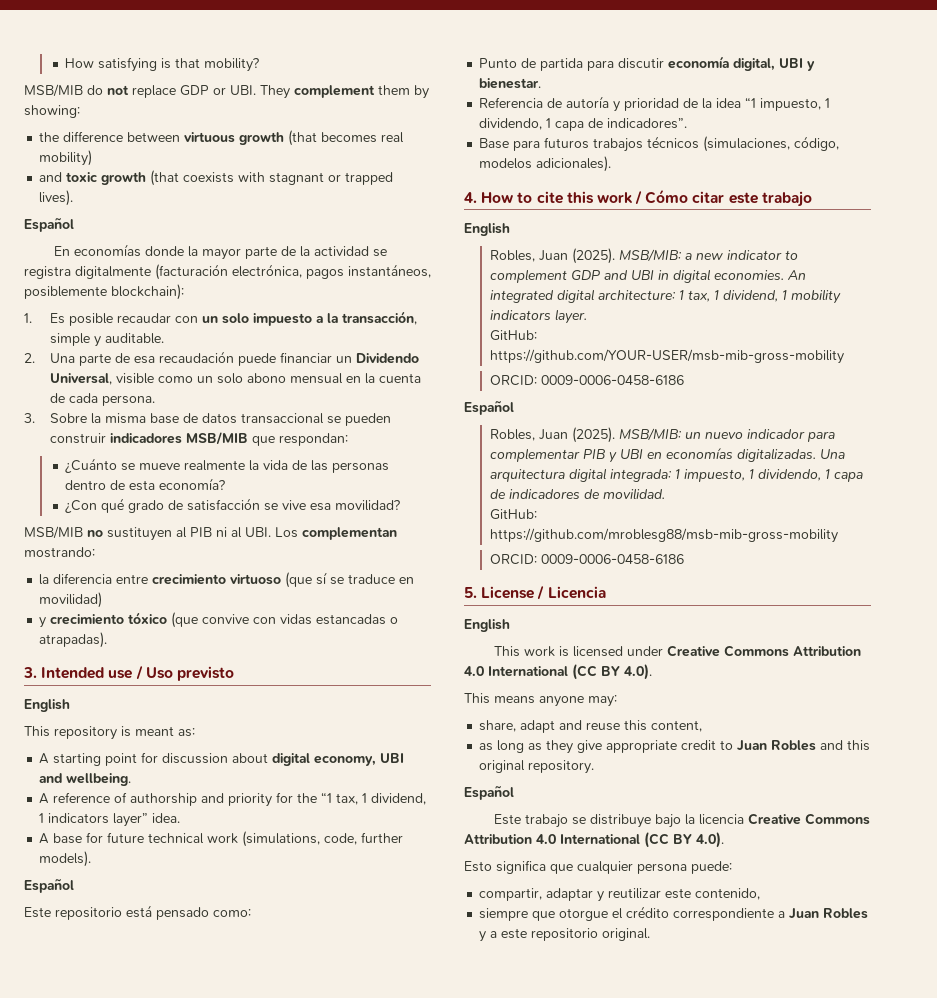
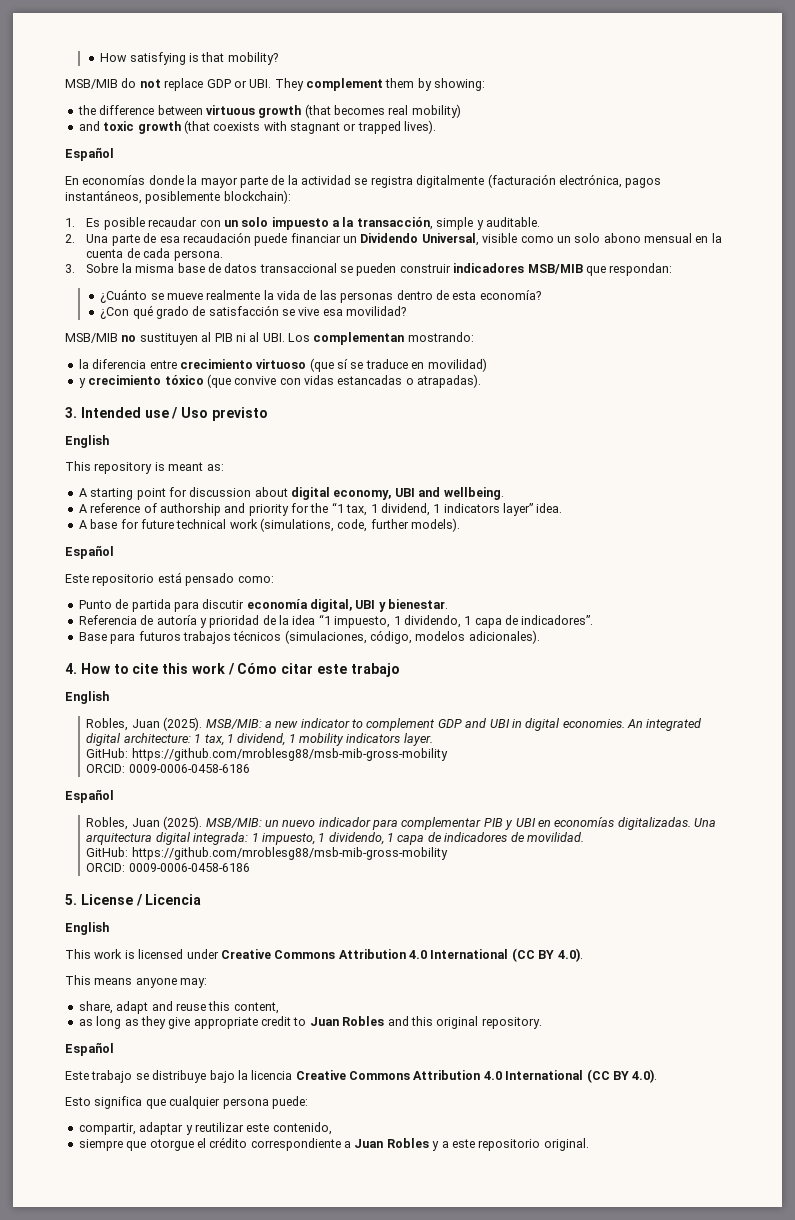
  An integrated digital architecture: 1 tax, 1 dividend, 1 mobility indicators layer.
- GitHub: https://github.com/YOUR-USER/msb-mib-gross-mobility
+ GitHub: https://github.com/mroblesg88/msb-mib-gross-mobility

